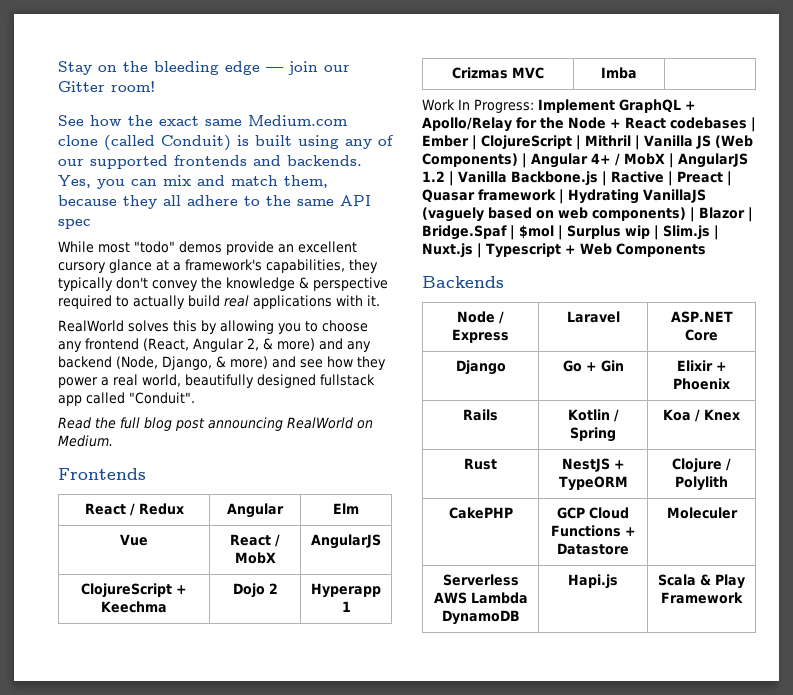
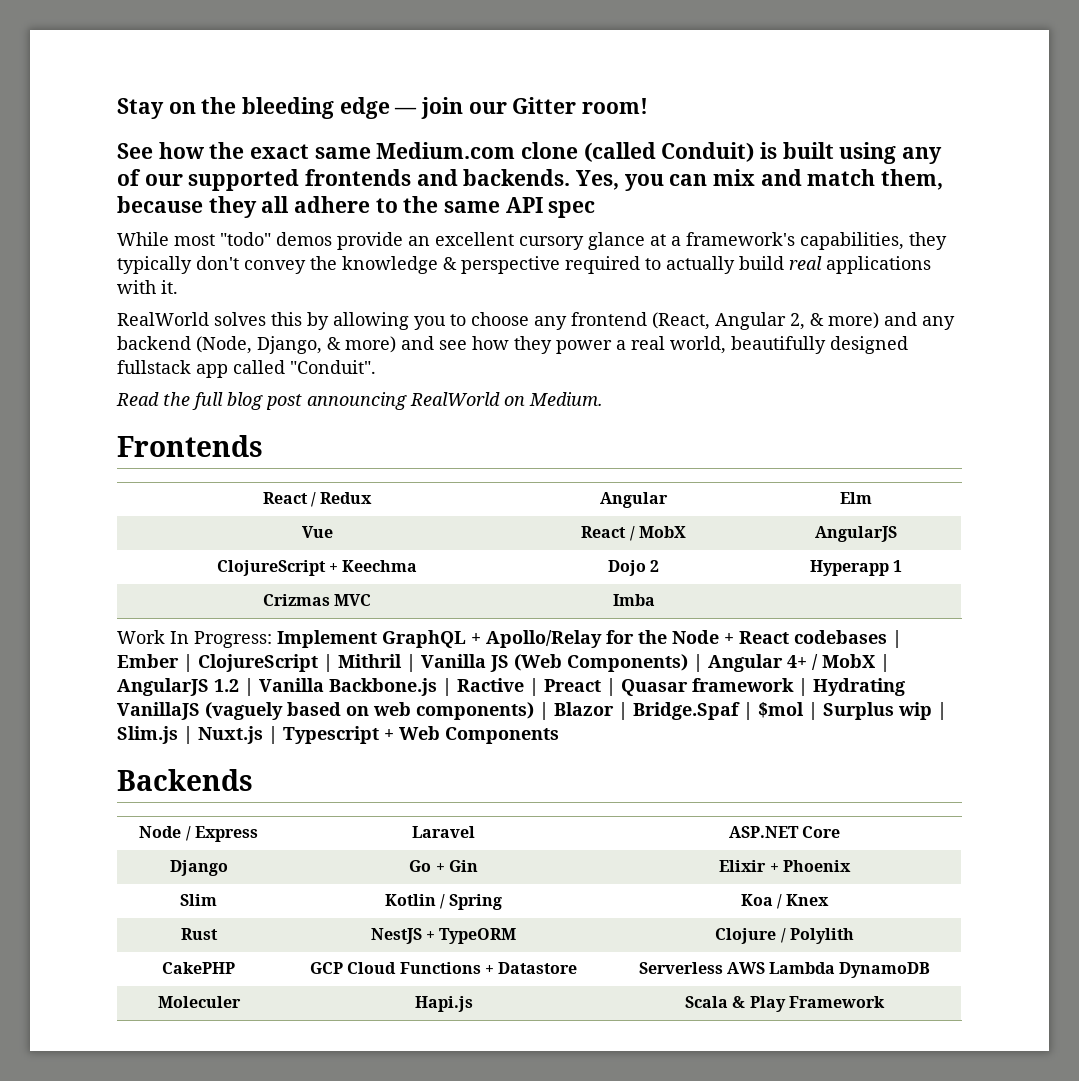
- Rails | Kotlin / Spring | Koa / Knex
+ Slim | Kotlin / Spring | Koa / Knex
- CakePHP | GCP Cloud Functions + Datastore | Moleculer
- Serverless AWS Lambda DynamoDB | Hapi.js | Scala & Play Framework
+ CakePHP | GCP Cloud Functions + Datastore | Serverless AWS Lambda DynamoDB
+ Moleculer | Hapi.js | Scala & Play Framework

